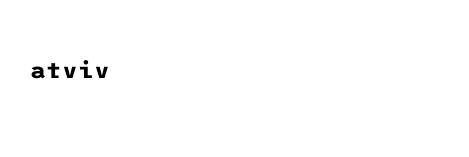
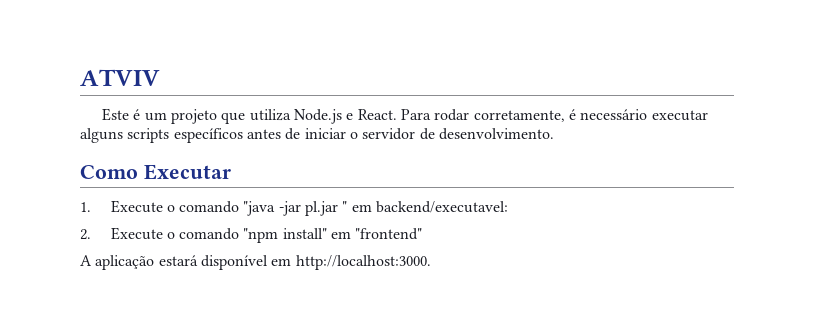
- atviv
+ ATVIV
+ Este é um projeto que utiliza Node.js e React. Para rodar corretamente, é necessário executar alguns scripts específicos antes de iniciar o servidor de desenvolvimento.
+ Como Executar
+ 1. Execute o comando "java -jar pl.jar " em backend/executavel:
+ 2. Execute o comando "npm install" em "frontend"
+ A aplicação estará disponível em http://localhost:3000.

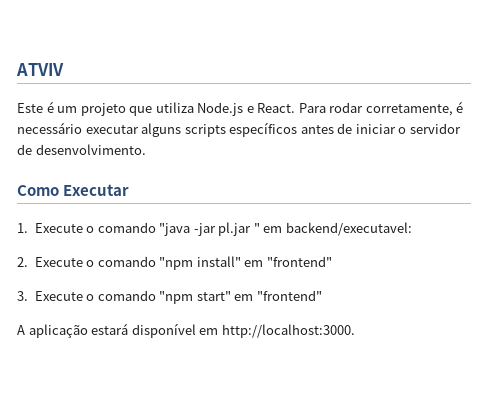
+ 3. Execute o comando "npm start" em "frontend"

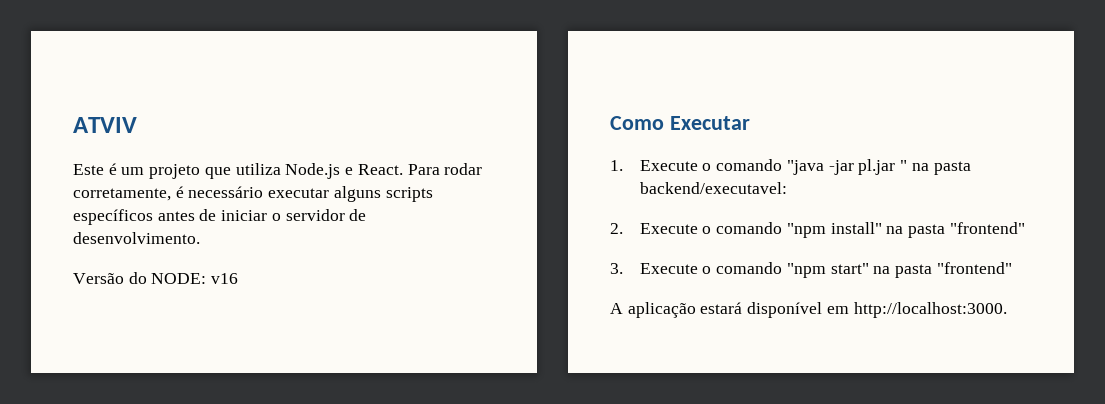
+ Versão do NODE: v16
- 1. Execute o comando "java -jar pl.jar " em backend/executavel:
+ 1. Execute o comando "java -jar pl.jar " na pasta backend/executavel:
- 2. Execute o comando "npm install" em "frontend"
+ 2. Execute o comando "npm install" na pasta "frontend"
- 3. Execute o comando "npm start" em "frontend"
+ 3. Execute o comando "npm start" na pasta "frontend"

